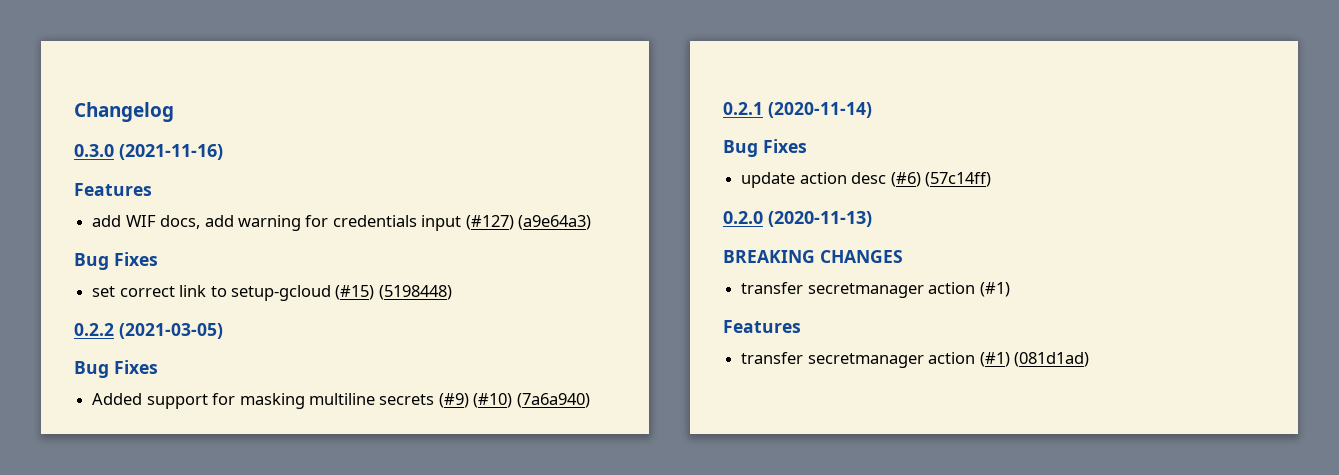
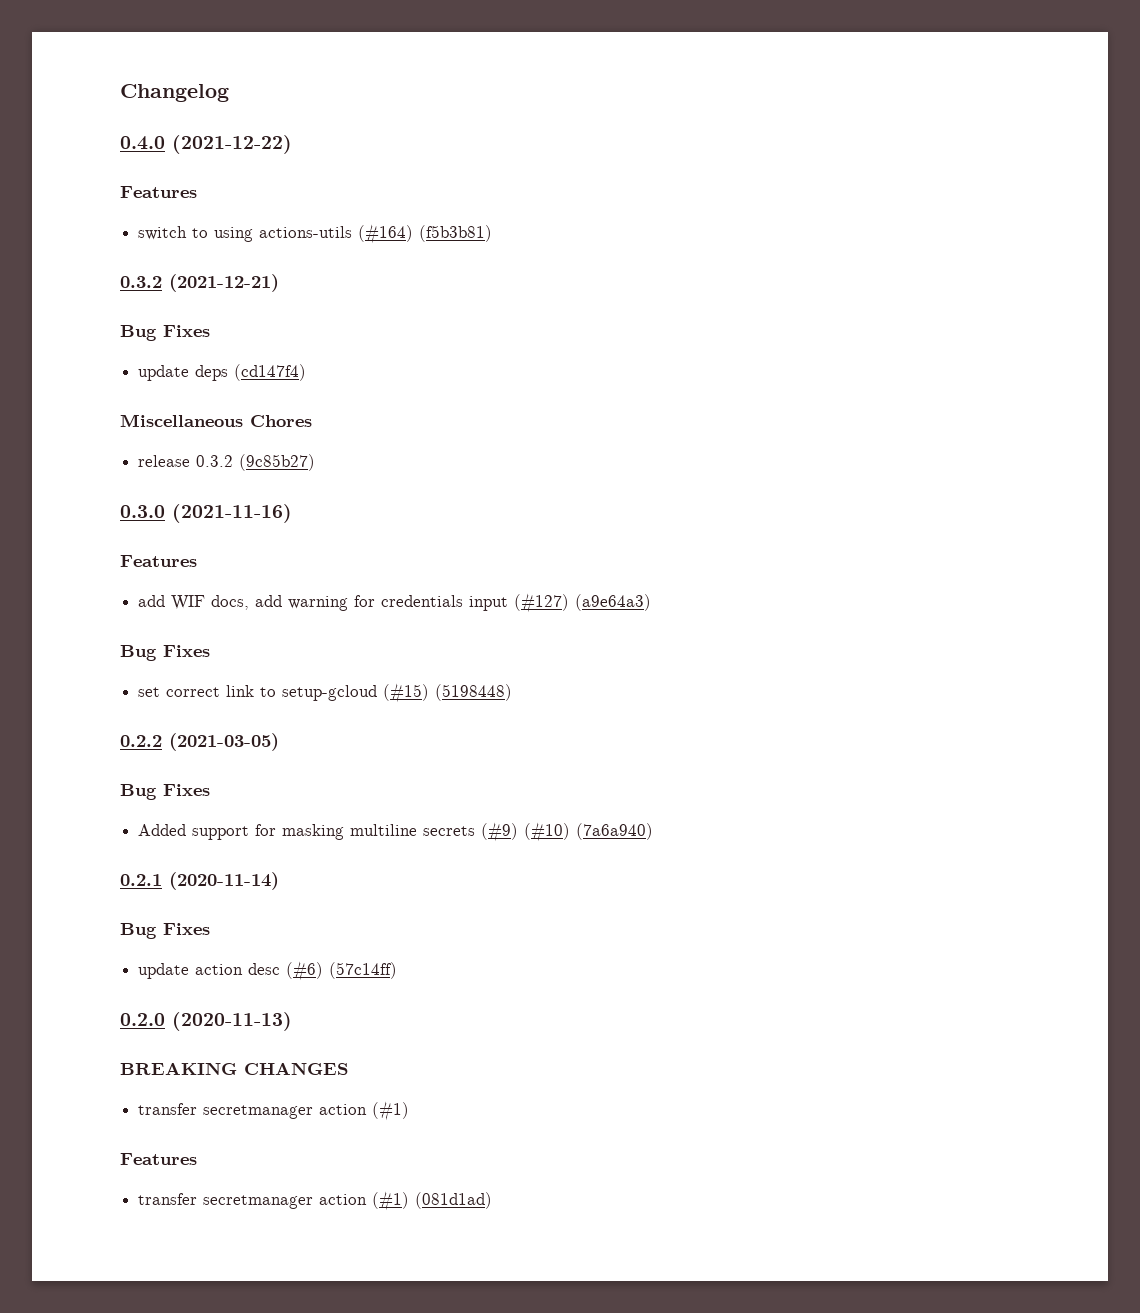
+ 0.4.0 (2021-12-22)
+ Features
+ switch to using actions-utils (#164) (f5b3b81)
+ 0.3.2 (2021-12-21)
+ Bug Fixes
+ update deps (cd147f4)
+ Miscellaneous Chores
+ release 0.3.2 (9c85b27)

